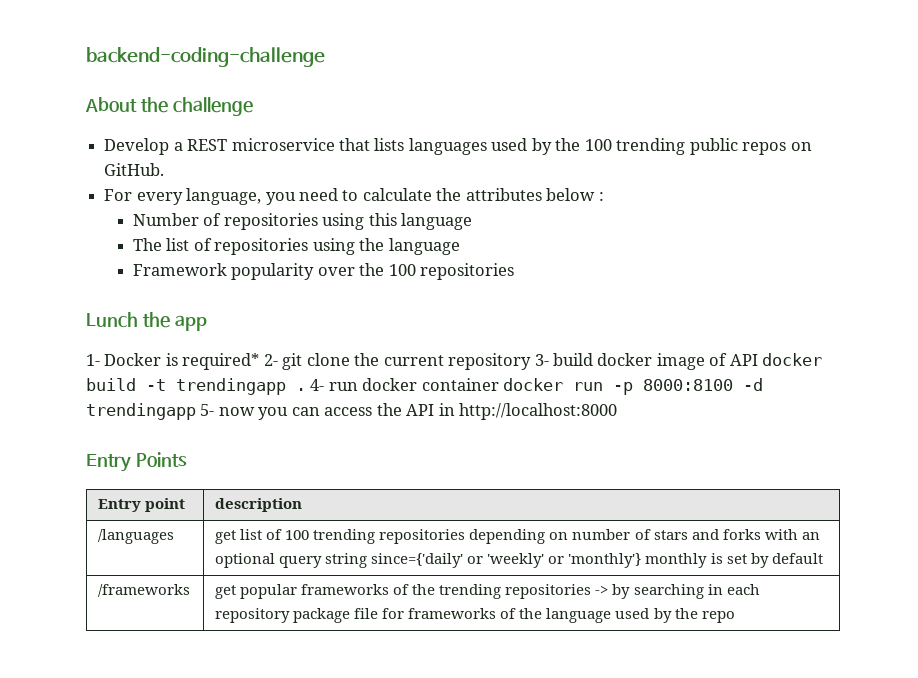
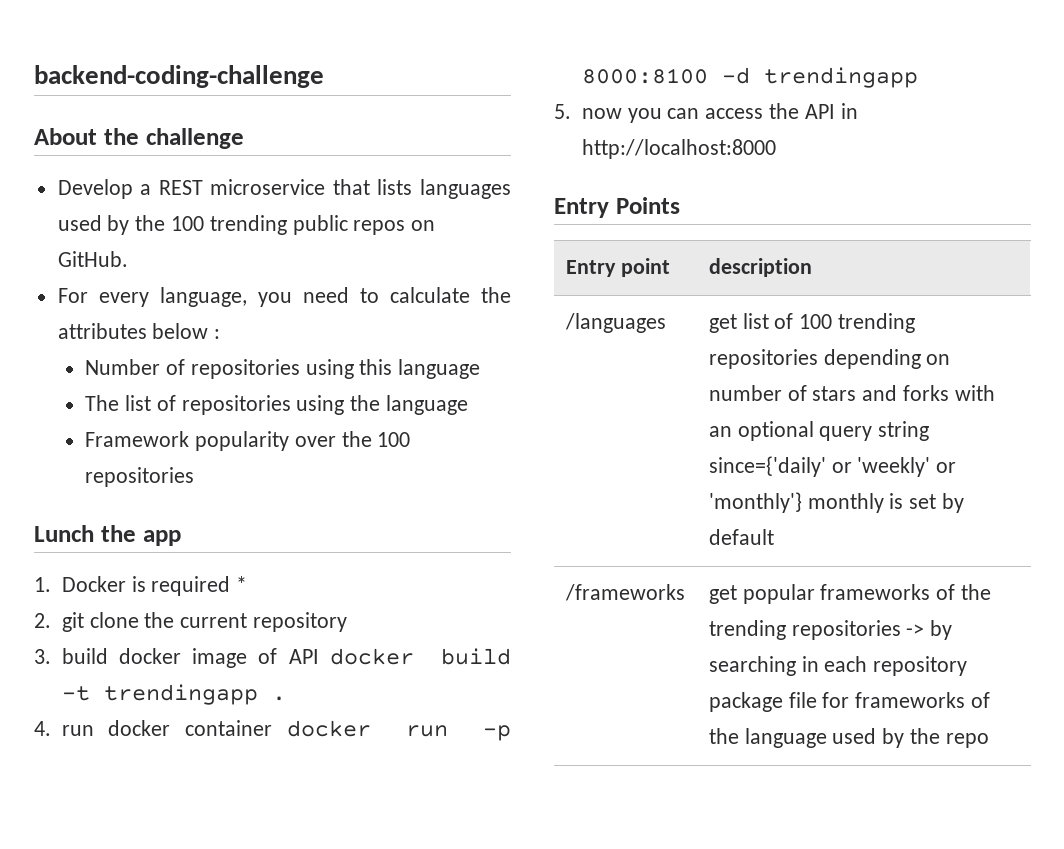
- 1- Docker is required* 2- git clone the current repository 3- build docker image of API docker build -t trendingapp . 4- run docker container docker run -p 8000:8100 -d trendingapp 5- now you can access the API in http://localhost:8000
+ 1. Docker is required *
+ 2. git clone the current repository
+ 3. build docker image of API docker build -t trendingapp .
+ 4. run docker container docker run -p 8000:8100 -d trendingapp
+ 5. now you can access the API in http://localhost:8000

